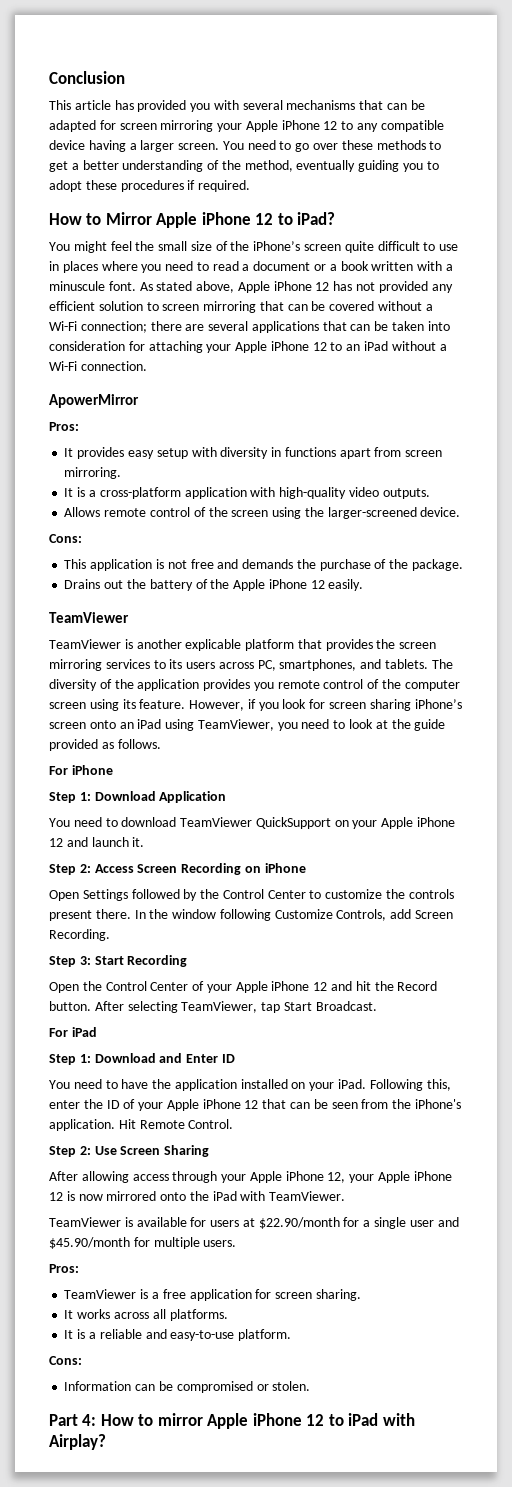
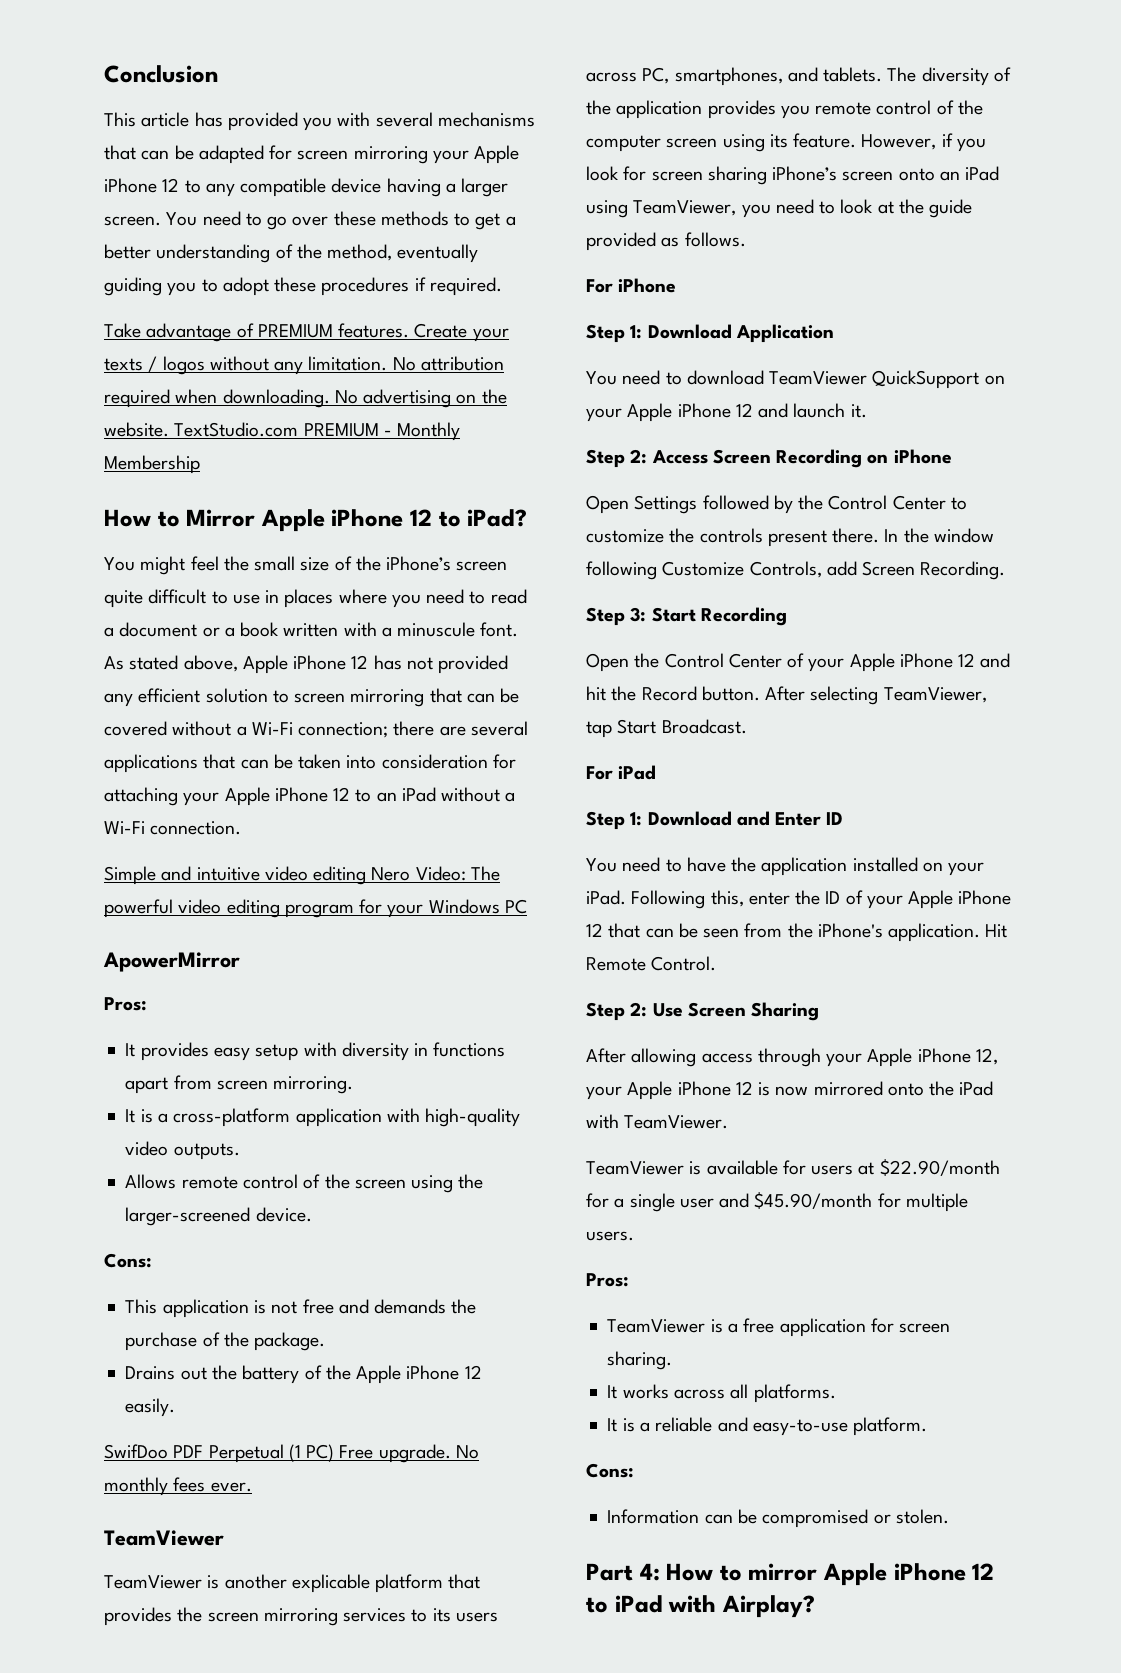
+ Take advantage of PREMIUM features. Create your texts / logos without any limitation. No attribution required when downloading. No advertising on the website. TextStudio.com PREMIUM - Monthly Membership
+ Simple and intuitive video editing Nero Video: The powerful video editing program for your Windows PC
+ SwifDoo PDF Perpetual (1 PC) Free upgrade. No monthly fees ever.

